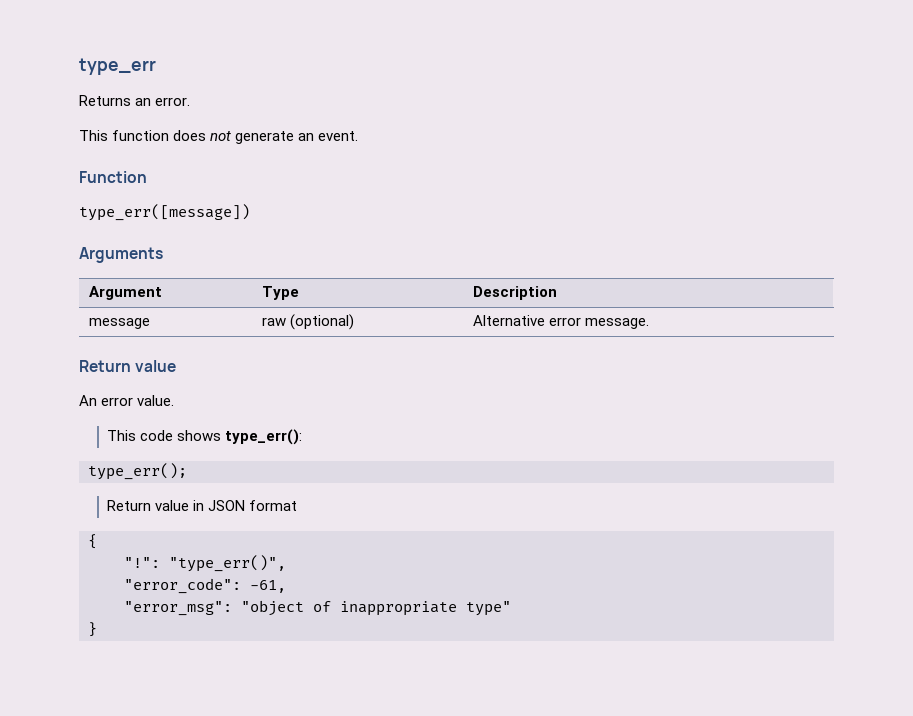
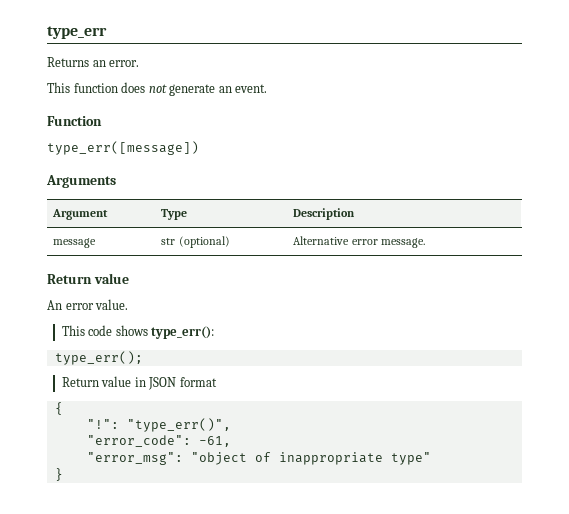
- message | raw (optional) | Alternative error message.
+ message | str (optional) | Alternative error message.

